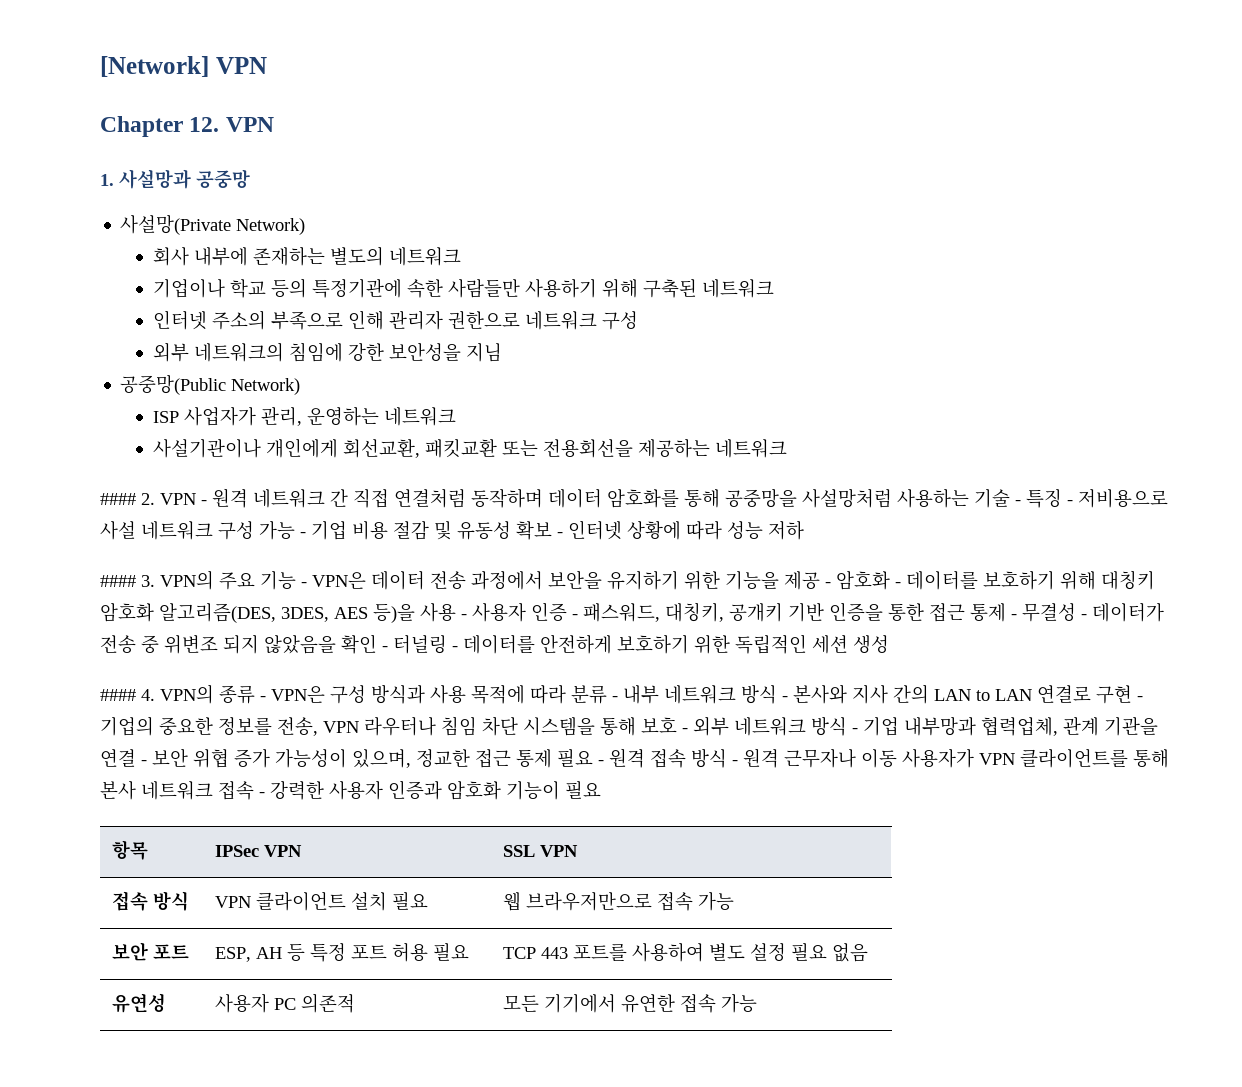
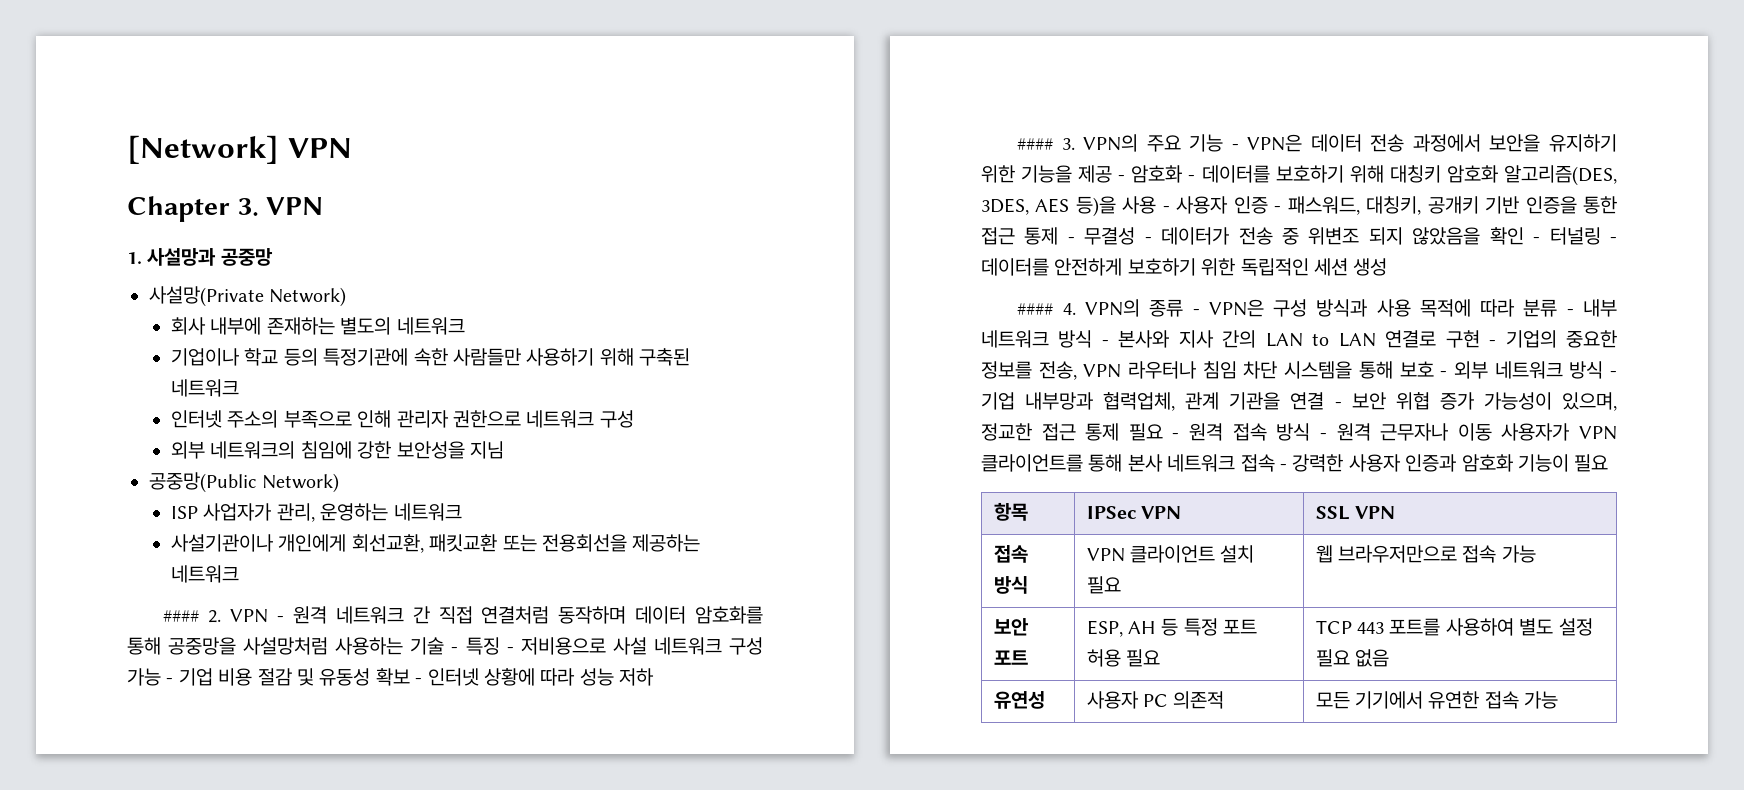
- Chapter 12. VPN
+ Chapter 3. VPN

